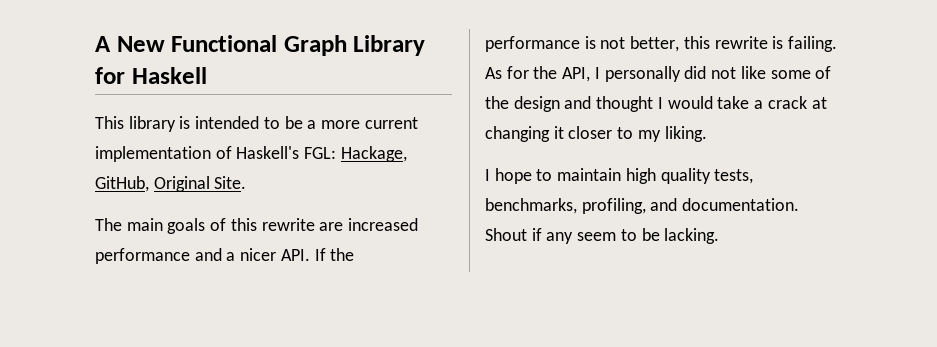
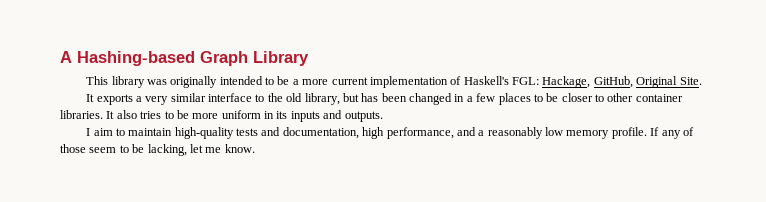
- A New Functional Graph Library for Haskell
+ A Hashing-based Graph Library
- This library is intended to be a more current implementation of Haskell's FGL: Hackage, GitHub, Original Site.
+ This library was originally intended to be a more current implementation of Haskell's FGL: Hackage, GitHub, Original Site.
- The main goals of this rewrite are increased performance and a nicer API. If the performance is not better, this rewrite is failing. As for the API, I personally did not like some of the design and thought I would take a crack at changing it closer to my liking.
- I hope to maintain high quality tests, benchmarks, profiling, and documentation. Shout if any seem to be lacking.
+ It exports a very similar interface to the old library, but has been changed in a few places to be closer to other container libraries. It also tries to be more uniform in its inputs and outputs.
+ I aim to maintain high-quality tests and documentation, high performance, and a reasonably low memory profile. If any of those seem to be lacking, let me know.

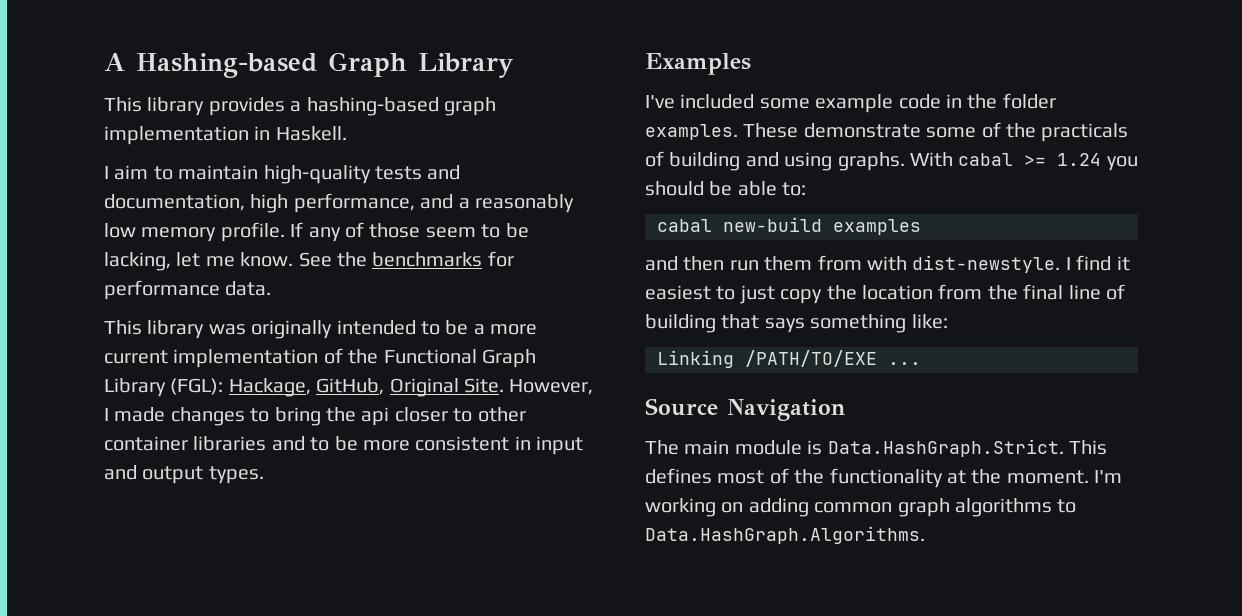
- This library was originally intended to be a more current implementation of Haskell's FGL: Hackage, GitHub, Original Site.
- It exports a very similar interface to the old library, but has been changed in a few places to be closer to other container libraries. It also tries to be more uniform in its inputs and outputs.
+ This library provides a hashing-based graph implementation in Haskell.
+ See the benchmarks for performance data.
+ This library was originally intended to be a more current implementation of the Functional Graph Library (FGL): Hackage, GitHub, Original Site. However, I made changes to bring the api closer to other container libraries and to be more consistent in input and output types.
+ Examples
+ I've included some example code in the folder examples. These demonstrate some of the practicals of building and using graphs. With cabal >= 1.24 you should be able to:
+ cabal new-build examples
+ and then run them from with dist-newstyle. I find it easiest to just copy the location from the final line of building that says something like:
+ Linking /PATH/TO/EXE ...
+ Source Navigation
+ The main module is Data.HashGraph.Strict. This defines most of the functionality at the moment. I'm working on adding common graph algorithms to Data.HashGraph.Algorithms.

